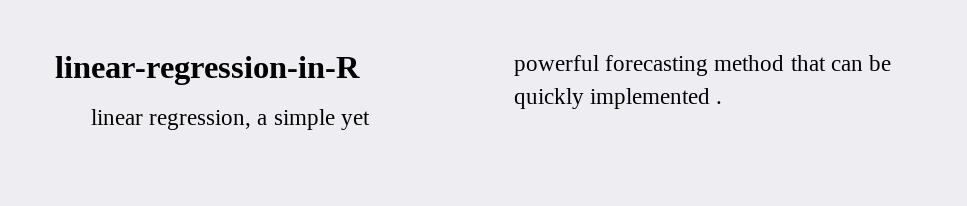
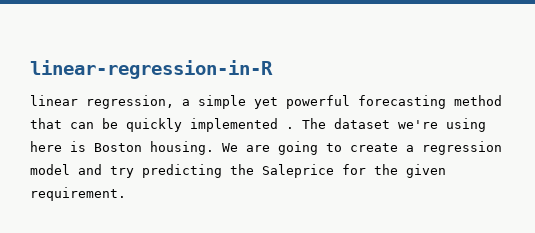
+ The dataset we're using here is Boston housing. We are going to create a regression model and try predicting the Saleprice for the given requirement.

